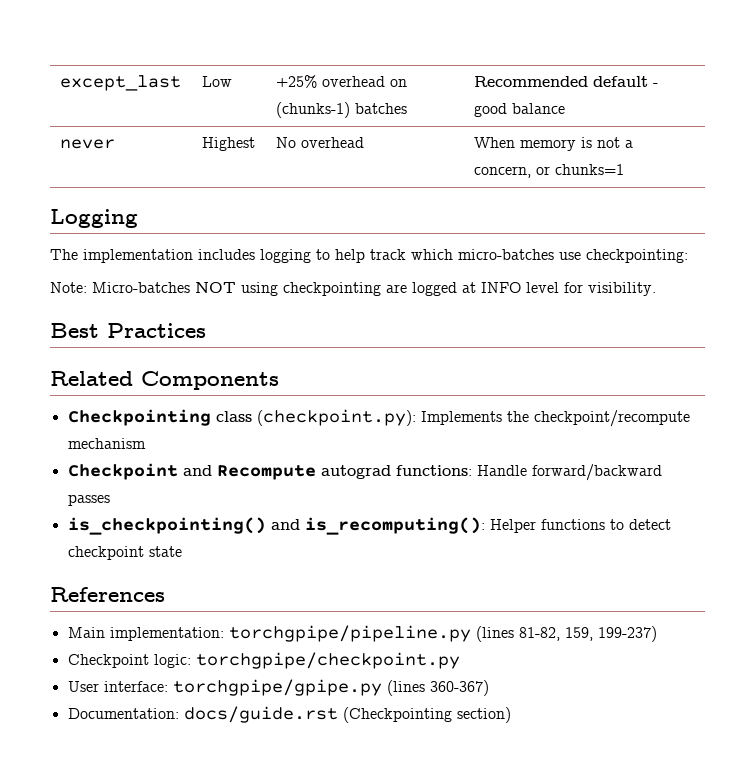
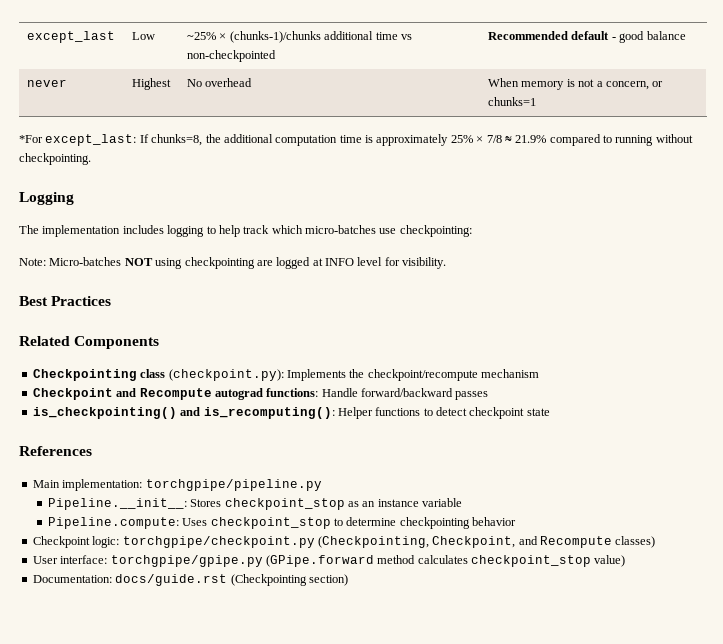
- except_last | Low | +25% overhead on (chunks-1) batches | Recommended default - good balance
+ except_last | Low | ~25% × (chunks-1)/chunks additional time vs non-checkpointed | Recommended default - good balance
+ *For except_last: If chunks=8, the additional computation time is approximately 25% × 7/8 ≈ 21.9% compared to running without checkpointing.
- Main implementation: torchgpipe/pipeline.py (lines 81-82, 159, 199-237)
- Checkpoint logic: torchgpipe/checkpoint.py
- User interface: torchgpipe/gpipe.py (lines 360-367)
+ Main implementation: torchgpipe/pipeline.py
+ Pipeline.__init__: Stores checkpoint_stop as an instance variable
+ Pipeline.compute: Uses checkpoint_stop to determine checkpointing behavior
+ Checkpoint logic: torchgpipe/checkpoint.py (Checkpointing, Checkpoint, and Recompute classes)
+ User interface: torchgpipe/gpipe.py (GPipe.forward method calculates checkpoint_stop value)

